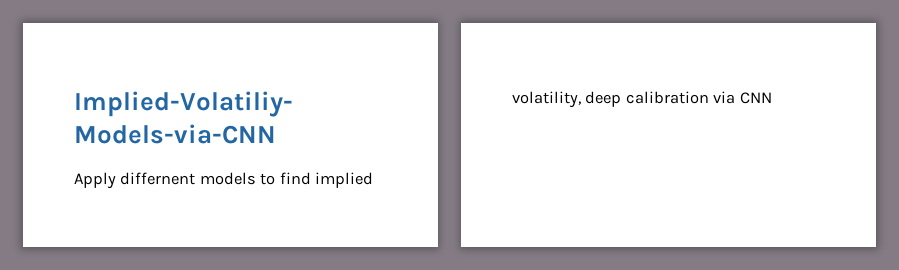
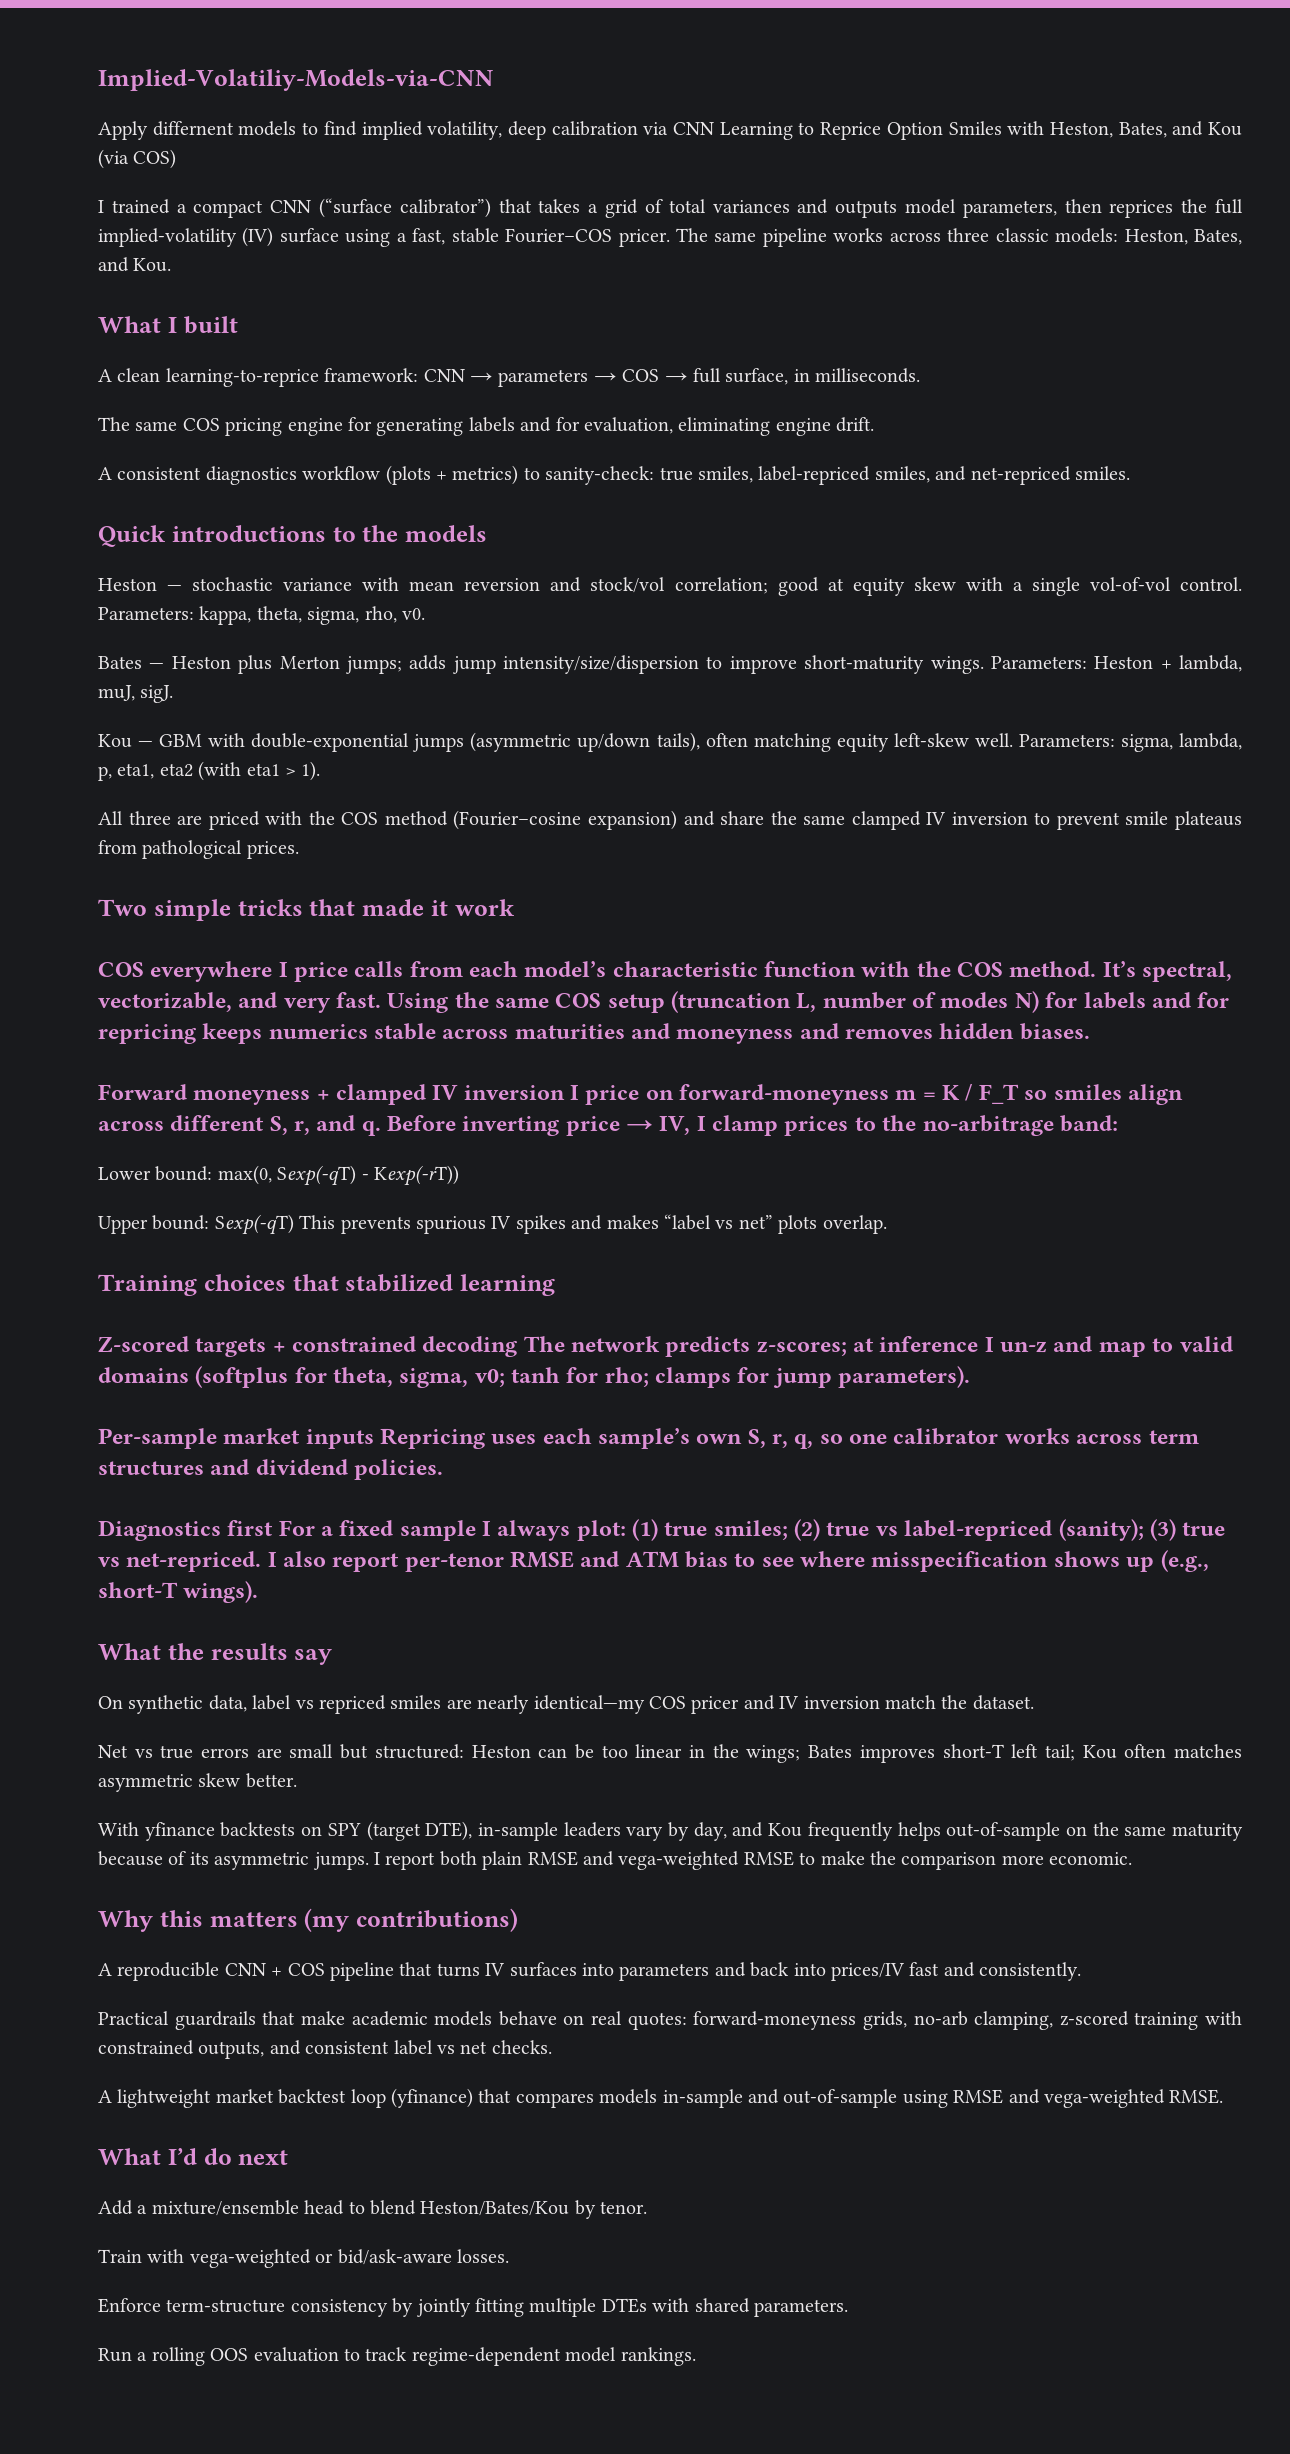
- Apply differnent models to find implied volatility, deep calibration via CNN
+ Apply differnent models to find implied volatility, deep calibration via CNN Learning to Reprice Option Smiles with Heston, Bates, and Kou (via COS)
+ I trained a compact CNN (“surface calibrator”) that takes a grid of total variances and outputs model parameters, then reprices the full implied-volatility (IV) surface using a fast, stable Fourier–COS pricer. The same pipeline works across three classic models: Heston, Bates, and Kou.
+ What I built
+ A clean learning-to-reprice framework: CNN → parameters → COS → full surface, in milliseconds.
+ The same COS pricing engine for generating labels and for evaluation, eliminating engine drift.
+ A consistent diagnostics workflow (plots + metrics) to sanity-check: true smiles, label-repriced smiles, and net-repriced smiles.
+ Quick introductions to the models
+ Heston — stochastic variance with mean reversion and stock/vol correlation; good at equity skew with a single vol-of-vol control. Parameters: kappa, theta, sigma, rho, v0.
+ Bates — Heston plus Merton jumps; adds jump intensity/size/dispersion to improve short-maturity wings. Parameters: Heston + lambda, muJ, sigJ.
+ Kou — GBM with double-exponential jumps (asymmetric up/down tails), often matching equity left-skew well. Parameters: sigma, lambda, p, eta1, eta2 (with eta1 > 1).
+ All three are priced with the COS method (Fourier–cosine expansion) and share the same clamped IV inversion to prevent smile plateaus from pathological prices.
+ Two simple tricks that made it work
+ COS everywhere I price calls from each model’s characteristic function with the COS method. It’s spectral, vectorizable, and very fast. Using the same COS setup (truncation L, number of modes N) for labels and for repricing keeps numerics stable across maturities and moneyness and removes hidden biases.
+ Forward moneyness + clamped IV inversion I price on forward-moneyness m = K / F_T so smiles align across different S, r, and q. Before inverting price → IV, I clamp prices to the no-arbitrage band:
+ Lower bound: max(0, Sexp(-qT) - Kexp(-rT))
+ Upper bound: Sexp(-qT) This prevents spurious IV spikes and makes “label vs net” plots overlap.
+ Training choices that stabilized learning
+ Z-scored targets + constrained decoding The network predicts z-scores; at inference I un-z and map to valid domains (softplus for theta, sigma, v0; tanh for rho; clamps for jump parameters).
+ Per-sample market inputs Repricing uses each sample’s own S, r, q, so one calibrator works across term structures and dividend policies.
+ Diagnostics first For a fixed sample I always plot: (1) true smiles; (2) true vs label-repriced (sanity); (3) true vs net-repriced. I also report per-tenor RMSE and ATM bias to see where misspecification shows up (e.g., short-T wings).
+ What the results say
+ On synthetic data, label vs repriced smiles are nearly identical—my COS pricer and IV inversion match the dataset.
+ Net vs true errors are small but structured: Heston can be too linear in the wings; Bates improves short-T left tail; Kou often matches asymmetric skew better.
+ With yfinance backtests on SPY (target DTE), in-sample leaders vary by day, and Kou frequently helps out-of-sample on the same maturity because of its asymmetric jumps. I report both plain RMSE and vega-weighted RMSE to make the comparison more economic.
+ Why this matters (my contributions)
+ A reproducible CNN + COS pipeline that turns IV surfaces into parameters and back into prices/IV fast and consistently.
+ Practical guardrails that make academic models behave on real quotes: forward-moneyness grids, no-arb clamping, z-scored training with constrained outputs, and consistent label vs net checks.
+ A lightweight market backtest loop (yfinance) that compares models in-sample and out-of-sample using RMSE and vega-weighted RMSE.
+ What I’d do next
+ Add a mixture/ensemble head to blend Heston/Bates/Kou by tenor.
+ Train with vega-weighted or bid/ask-aware losses.
+ Enforce term-structure consistency by jointly fitting multiple DTEs with shared parameters.
+ Run a rolling OOS evaluation to track regime-dependent model rankings.

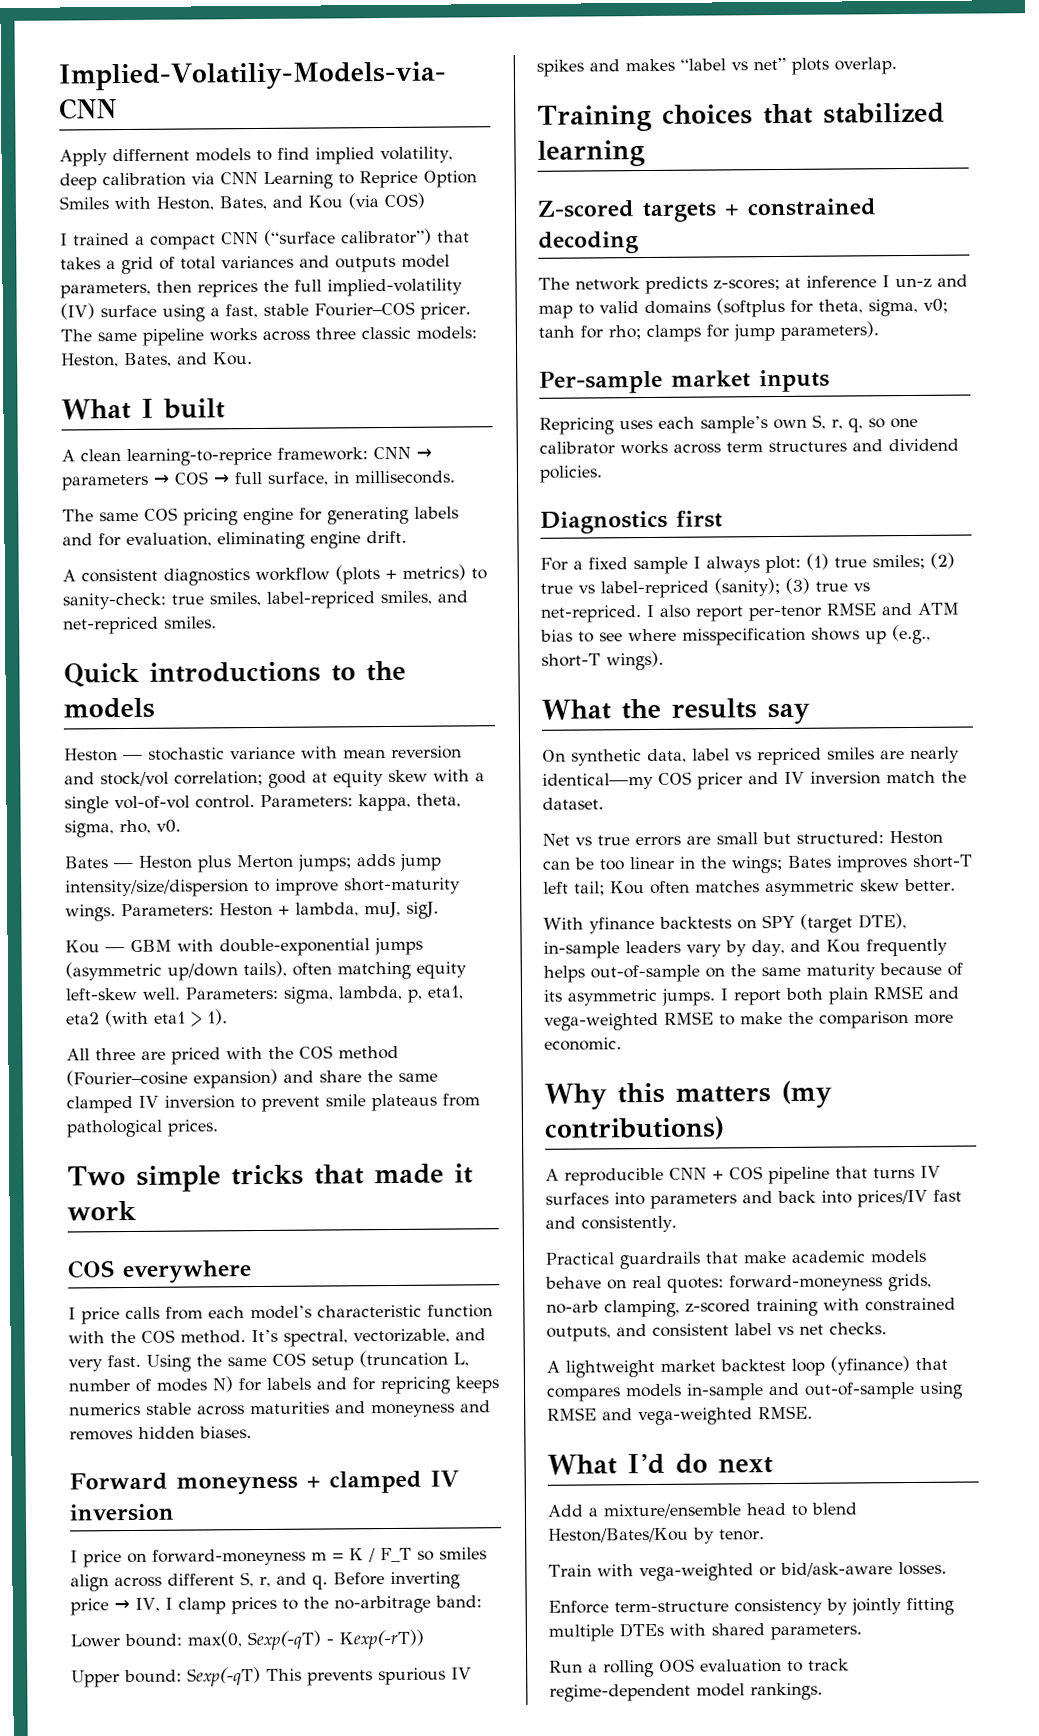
- COS everywhere I price calls from each model’s characteristic function with the COS method.
+ COS everywhere
+ I price calls from each model’s characteristic function with the COS method.
- Forward moneyness + clamped IV inversion I price on forward-moneyness m = K / F_T so smiles align across different S, r, and q.
+ Forward moneyness + clamped IV inversion
+ I price on forward-moneyness m = K / F_T so smiles align across different S, r, and q.
- Z-scored targets + constrained decoding The network predicts z-scores; at inference I un-z and map to valid domains (softplus for theta, sigma, v0; tanh for rho; clamps for jump parameters).
+ Z-scored targets + constrained decoding
+ The network predicts z-scores; at inference I un-z and map to valid domains (softplus for theta, sigma, v0; tanh for rho; clamps for jump parameters).
- Per-sample market inputs Repricing uses each sample’s own S, r, q, so one calibrator works across term structures and dividend policies.
+ Per-sample market inputs
+ Repricing uses each sample’s own S, r, q, so one calibrator works across term structures and dividend policies.
- Diagnostics first For a fixed sample I always plot: (1) true smiles; (2) true vs label-repriced (sanity); (3) true vs net-repriced.
+ Diagnostics first
+ For a fixed sample I always plot: (1) true smiles; (2) true vs label-repriced (sanity); (3) true vs net-repriced.

